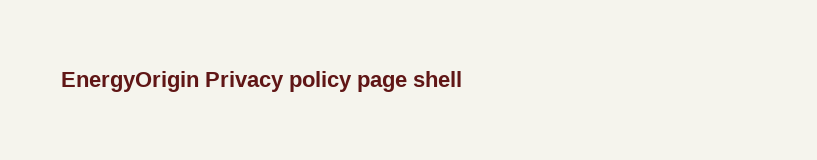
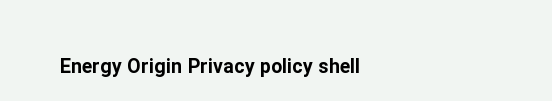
- EnergyOrigin Privacy policy page shell
+ Energy Origin Privacy policy shell

